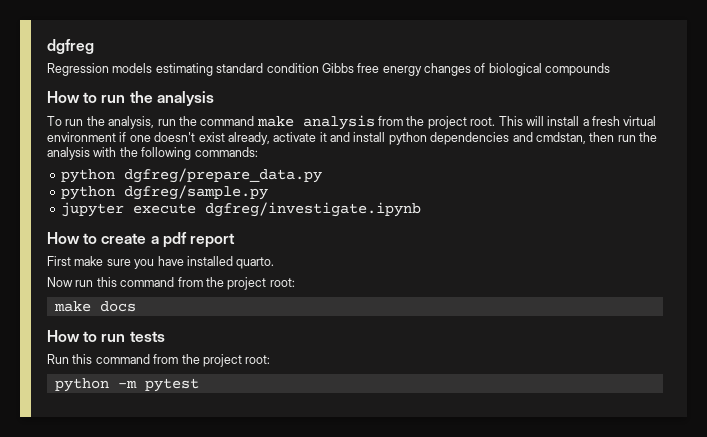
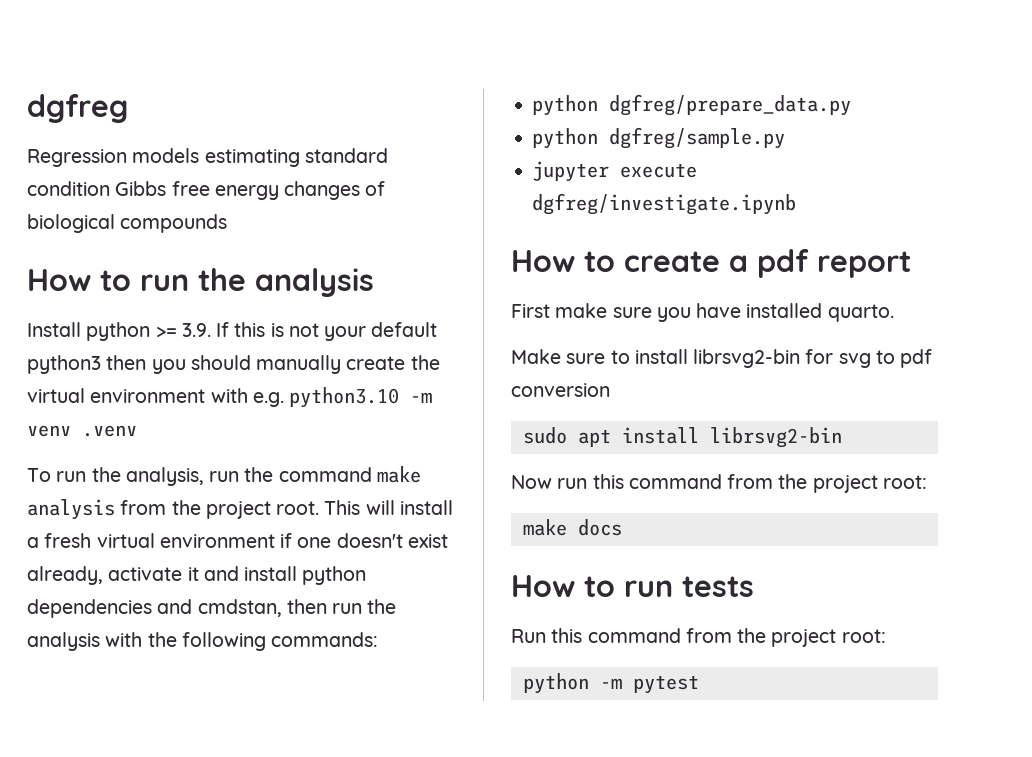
+ Install python >= 3.9. If this is not your default python3 then you should manually create the virtual environment with e.g. python3.10 -m venv .venv
+ Make sure to install librsvg2-bin for svg to pdf conversion
+ sudo apt install librsvg2-bin

